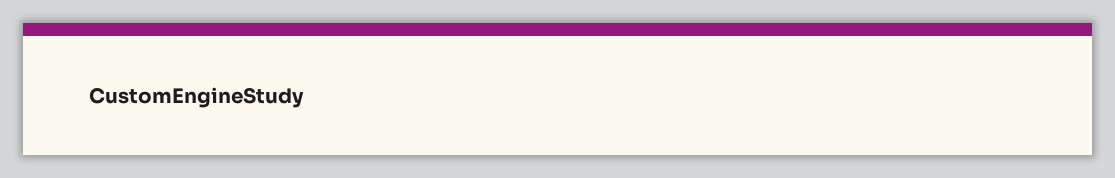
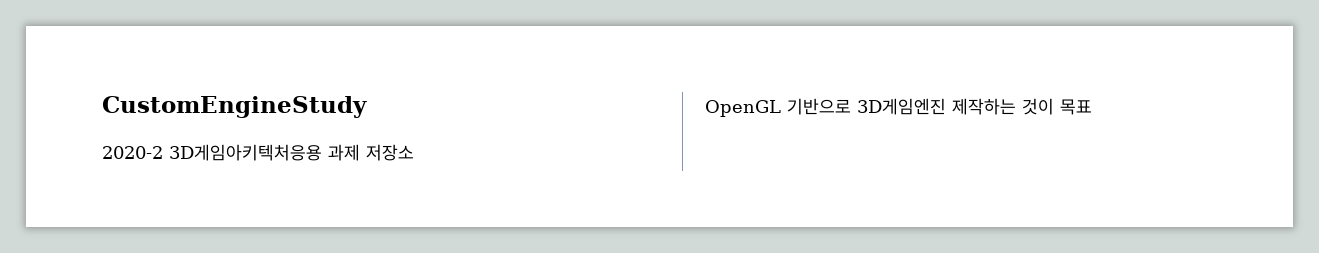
+ 2020-2 3D게임아키텍처응용 과제 저장소
+ OpenGL 기반으로 3D게임엔진 제작하는 것이 목표

